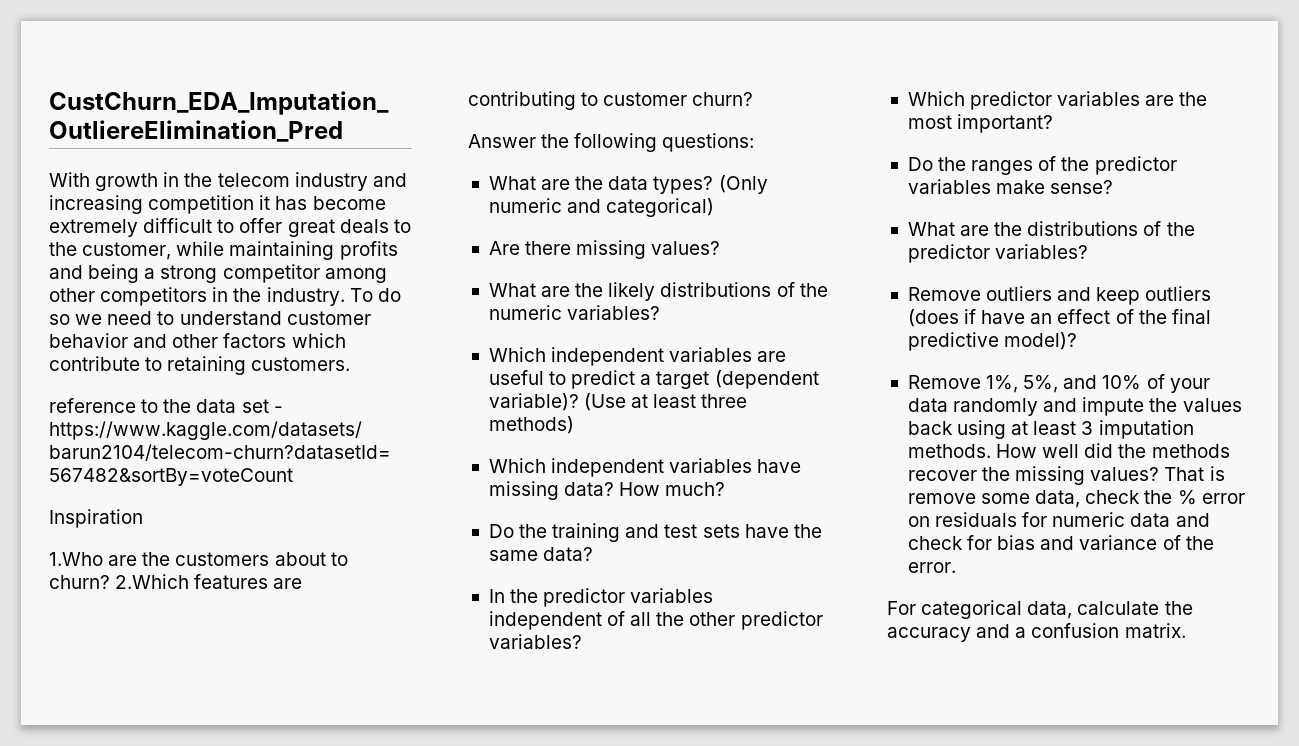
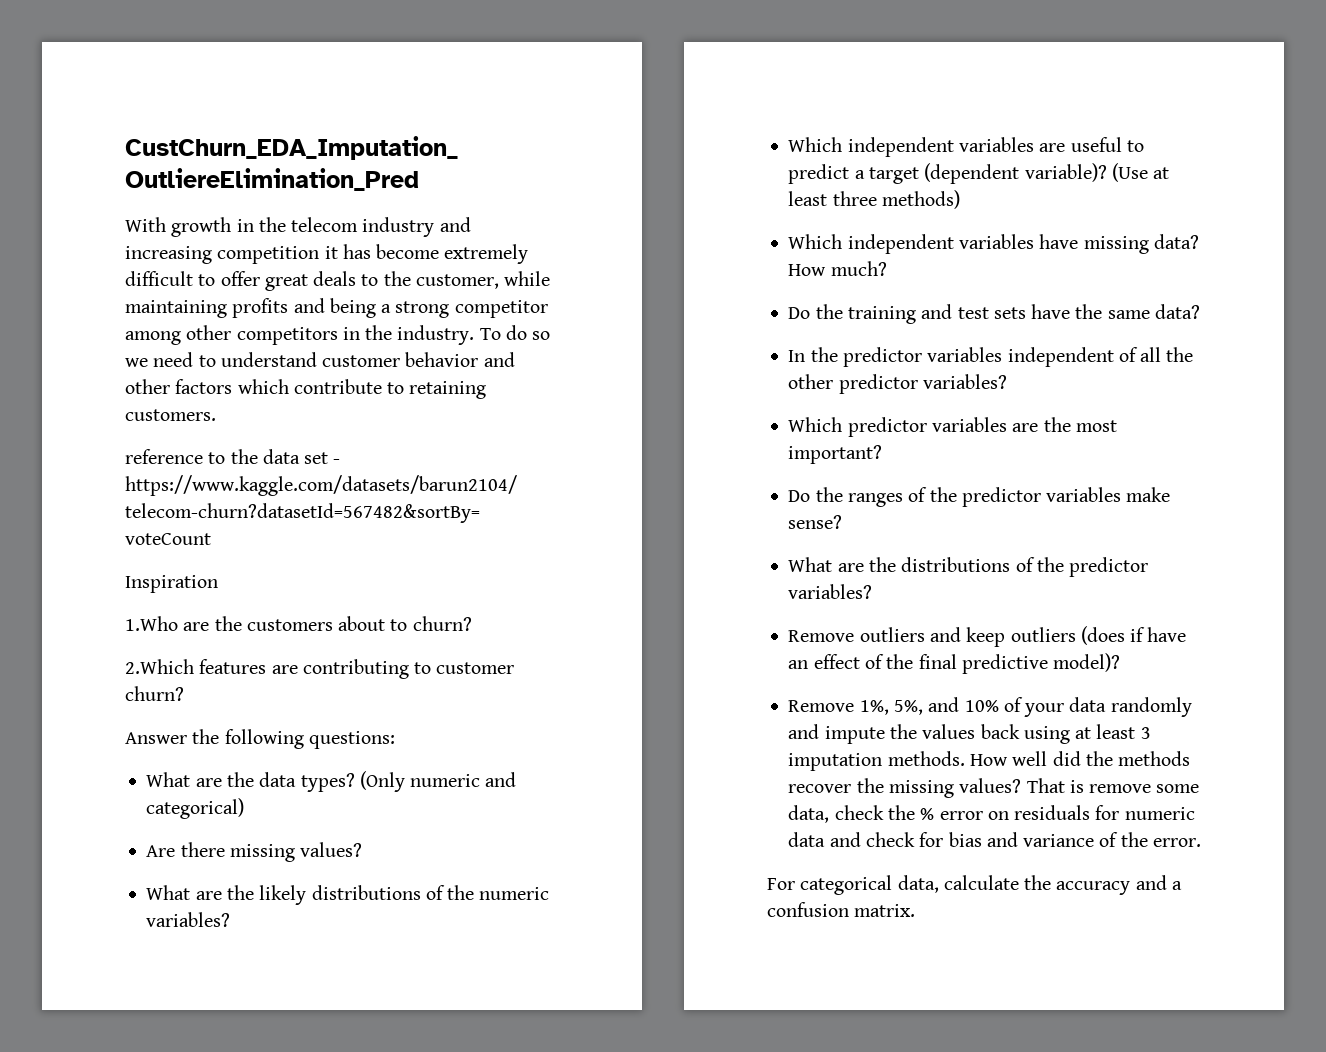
- 1.Who are the customers about to churn? 2.Which features are contributing to customer churn?
+ 1.Who are the customers about to churn?
+ 2.Which features are contributing to customer churn?

